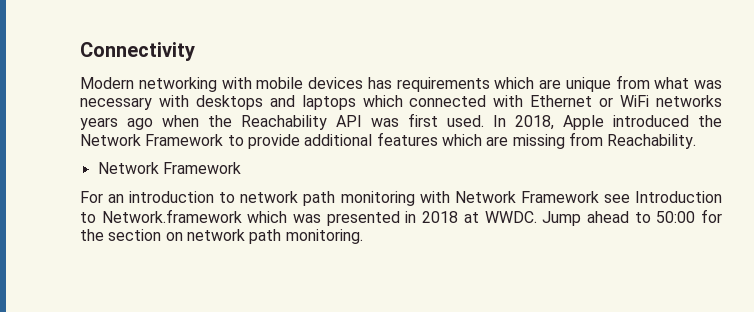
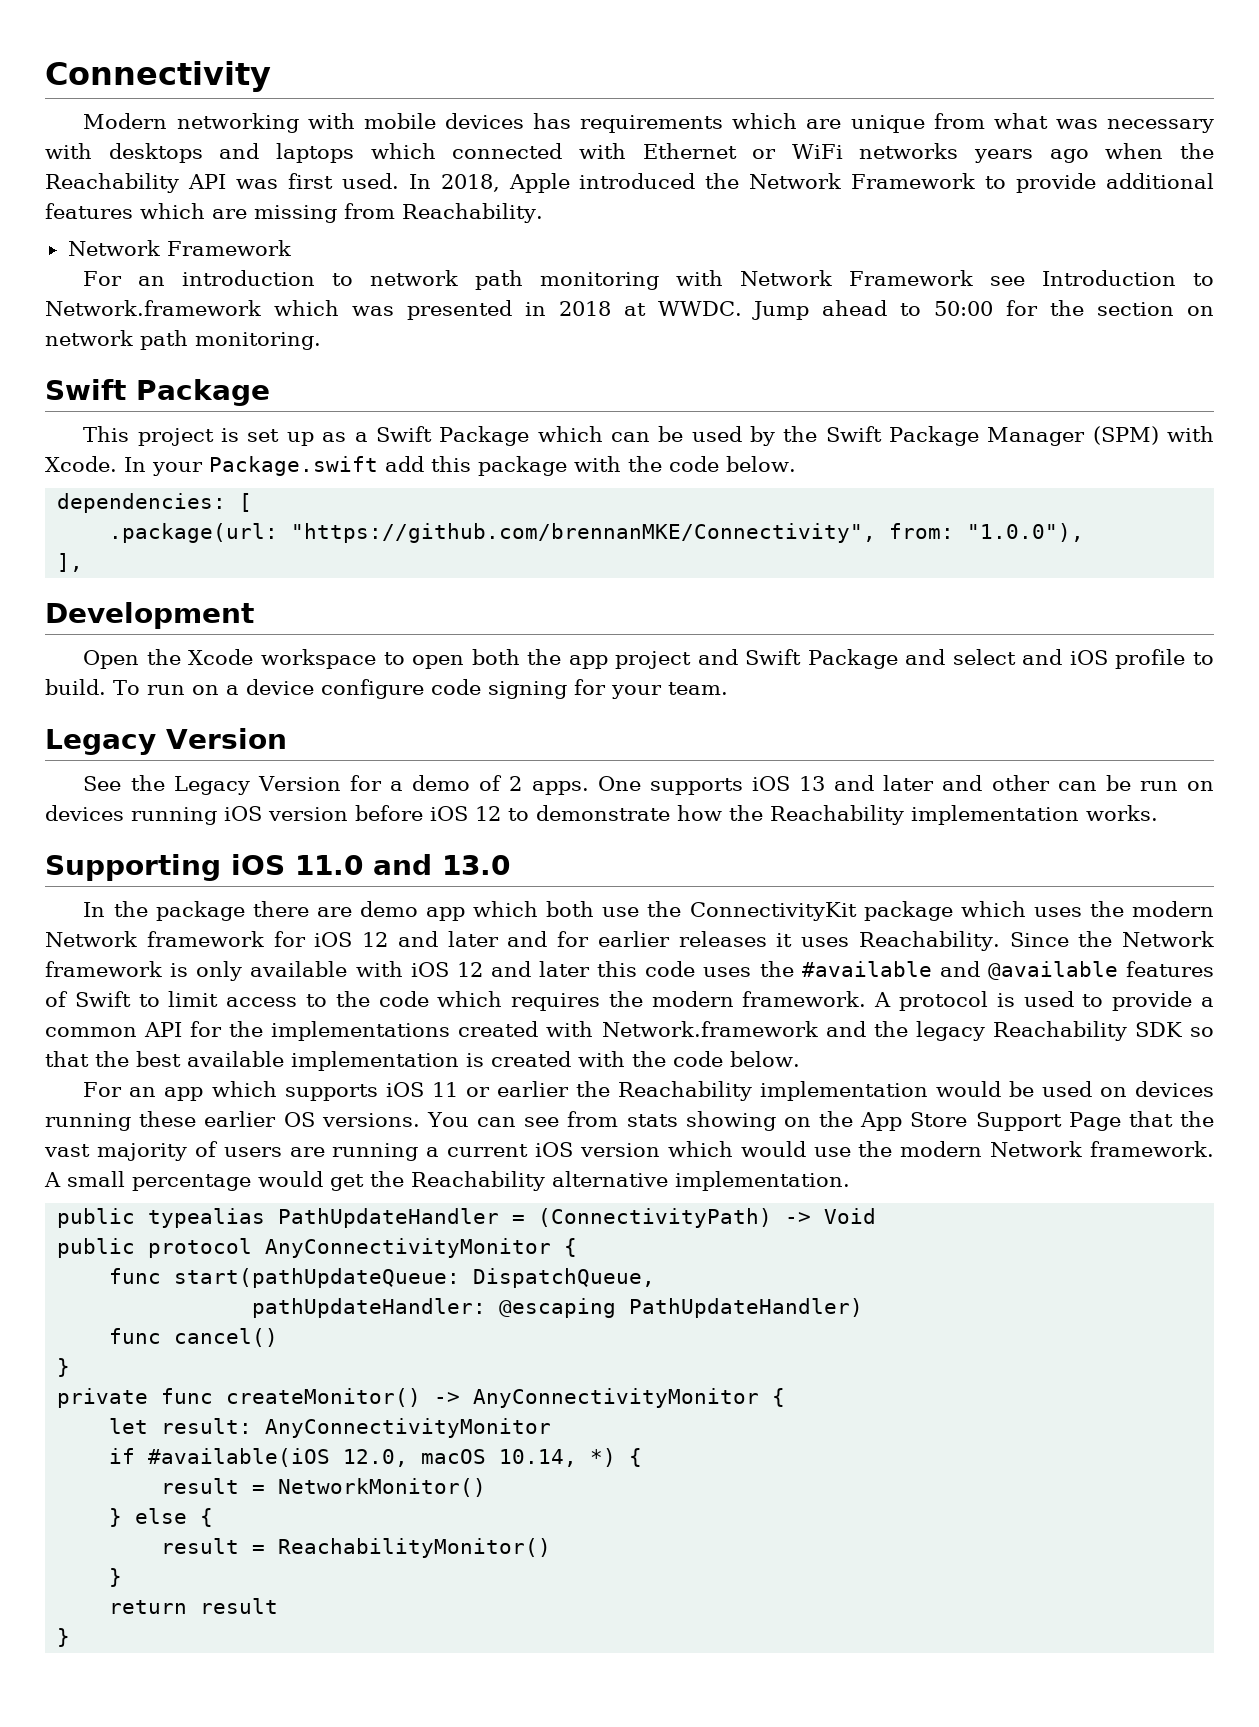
  Jump ahead to 50:00 for the section on network path monitoring.
+ Swift Package
+ This project is set up as a Swift Package which can be used by the Swift Package Manager (SPM) with Xcode. In your Package.swift add this package with the code below.
+ dependencies: [
+ .package(url: "https://github.com/brennanMKE/Connectivity", from: "1.0.0"),
+ ],
+ Development
+ Open the Xcode workspace to open both the app project and Swift Package and select and iOS profile to build. To run on a device configure code signing for your team.
+ Legacy Version
+ See the Legacy Version for a demo of 2 apps. One supports iOS 13 and later and other can be run on devices running iOS version before iOS 12 to demonstrate how the Reachability implementation works.
+ Supporting iOS 11.0 and 13.0
+ In the package there are demo app which both use the ConnectivityKit package which uses the modern Network framework for iOS 12 and later and for earlier releases it uses Reachability. Since the Network framework is only available with iOS 12 and later this code uses the #available and @available features of Swift to limit access to the code which requires the modern framework. A protocol is used to provide a common API for the implementations created with Network.framework and the legacy Reachability SDK so that the best available implementation is created with the code below.
+ For an app which supports iOS 11 or earlier the Reachability implementation would be used on devices running these earlier OS versions. You can see from stats showing on the App Store Support Page that the vast majority of users are running a current iOS version which would use the modern Network framework. A small percentage would get the Reachability alternative implementation.
+ public typealias PathUpdateHandler = (ConnectivityPath) -> Void
+ public protocol AnyConnectivityMonitor {
+ func start(pathUpdateQueue: DispatchQueue,
+ pathUpdateHandler: @escaping PathUpdateHandler)
+ func cancel()
+ }
+ private func createMonitor() -> AnyConnectivityMonitor {
+ let result: AnyConnectivityMonitor
+ if #available(iOS 12.0, macOS 10.14, *) {
+ result = NetworkMonitor()
+ } else {
+ result = ReachabilityMonitor()
+ }
+ return result
+ }

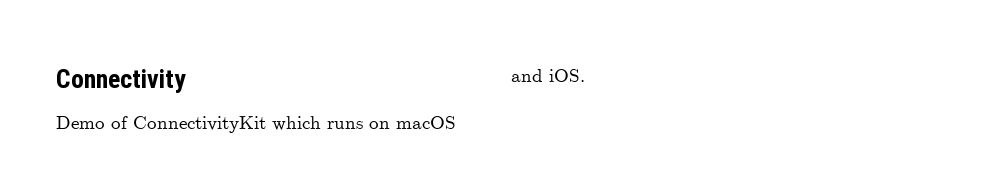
- Modern networking with mobile devices has requirements which are unique from what was necessary with desktops and laptops which connected with Ethernet or WiFi networks years ago when the Reachability API was first used. In 2018, Apple introduced the Network Framework to provide additional features which are missing from Reachability.
- Network Framework
- For an introduction to network path monitoring with Network Framework see Introduction to Network.framework which was presented in 2018 at WWDC. Jump ahead to 50:00 for the section on network path monitoring.
- Swift Package
- This project is set up as a Swift Package which can be used by the Swift Package Manager (SPM) with Xcode. In your Package.swift add this package with the code below.
- dependencies: [
- .package(url: "https://github.com/brennanMKE/Connectivity", from: "1.0.0"),
- ],
- Development
- Open the Xcode workspace to open both the app project and Swift Package and select and iOS profile to build. To run on a device configure code signing for your team.
- Legacy Version
- See the Legacy Version for a demo of 2 apps. One supports iOS 13 and later and other can be run on devices running iOS version before iOS 12 to demonstrate how the Reachability implementation works.
- Supporting iOS 11.0 and 13.0
- In the package there are demo app which both use the ConnectivityKit package which uses the modern Network framework for iOS 12 and later and for earlier releases it uses Reachability. Since the Network framework is only available with iOS 12 and later this code uses the #available and @available features of Swift to limit access to the code which requires the modern framework. A protocol is used to provide a common API for the implementations created with Network.framework and the legacy Reachability SDK so that the best available implementation is created with the code below.
- For an app which supports iOS 11 or earlier the Reachability implementation would be used on devices running these earlier OS versions. You can see from stats showing on the App Store Support Page that the vast majority of users are running a current iOS version which would use the modern Network framework. A small percentage would get the Reachability alternative implementation.
- public typealias PathUpdateHandler = (ConnectivityPath) -> Void
- public protocol AnyConnectivityMonitor {
- func start(pathUpdateQueue: DispatchQueue,
- pathUpdateHandler: @escaping PathUpdateHandler)
- func cancel()
- }
- private func createMonitor() -> AnyConnectivityMonitor {
- let result: AnyConnectivityMonitor
- if #available(iOS 12.0, macOS 10.14, *) {
- result = NetworkMonitor()
- } else {
- result = ReachabilityMonitor()
- }
- return result
- }
+ Demo of ConnectivityKit which runs on macOS and iOS.

